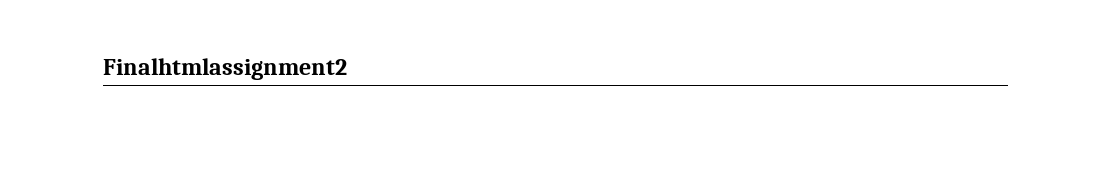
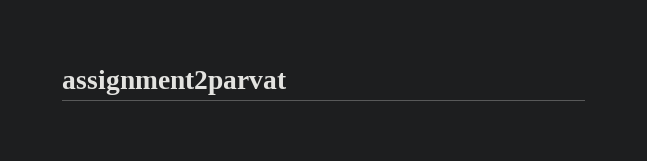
- Finalhtmlassignment2
+ assignment2parvat

